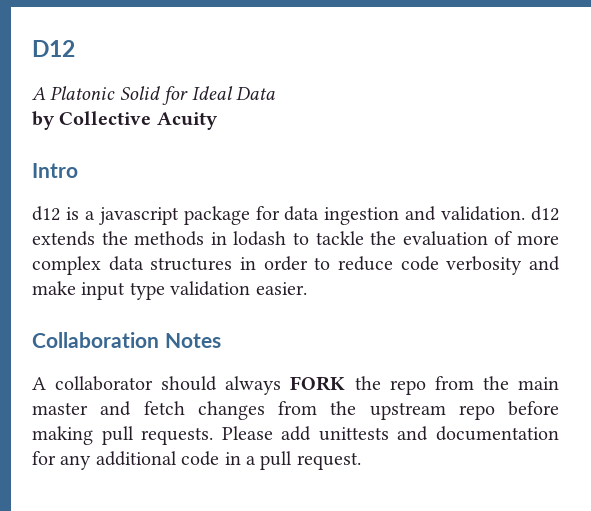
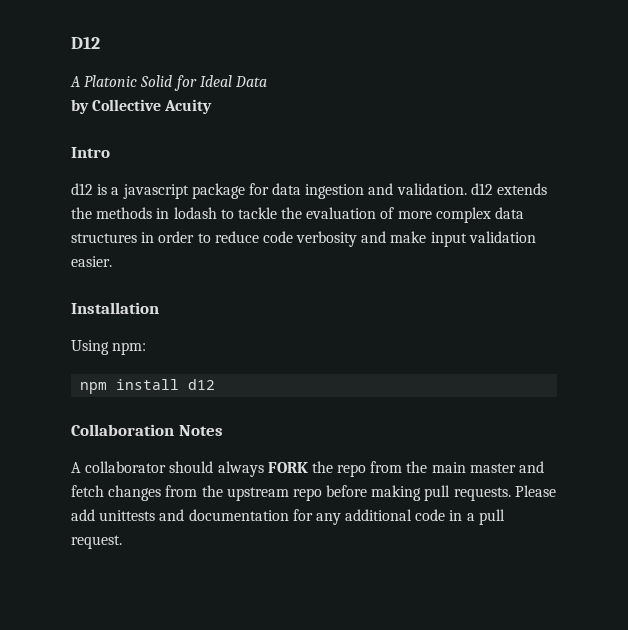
- d12 is a javascript package for data ingestion and validation. d12 extends the methods in lodash to tackle the evaluation of more complex data structures in order to reduce code verbosity and make input type validation easier.
+ d12 is a javascript package for data ingestion and validation. d12 extends the methods in lodash to tackle the evaluation of more complex data structures in order to reduce code verbosity and make input validation easier.
+ Installation
+ Using npm:
+ npm install d12

